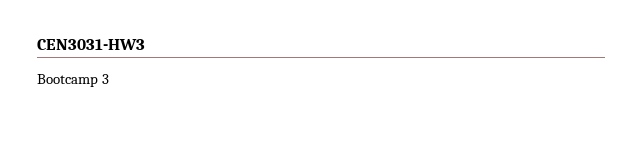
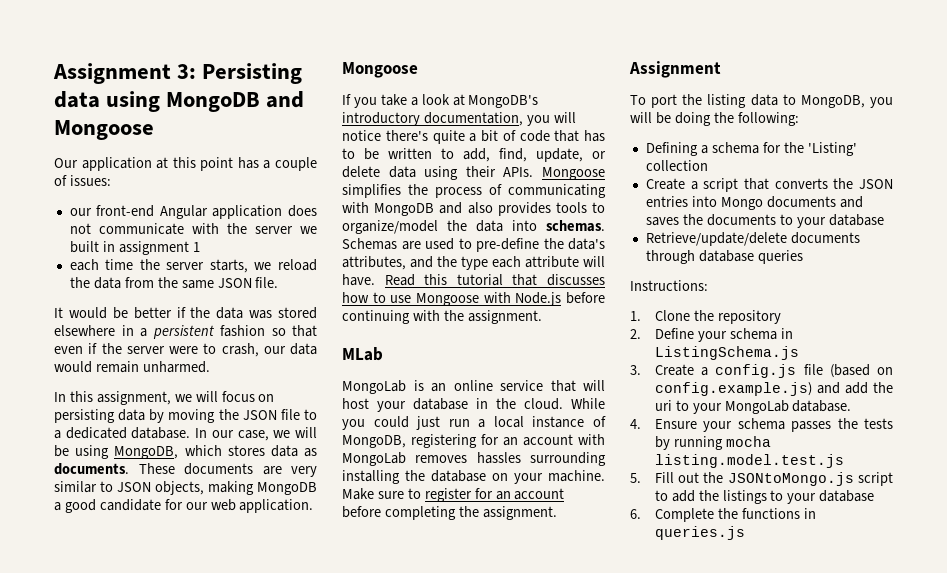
- CEN3031-HW3
- Bootcamp 3
+ Assignment 3: Persisting data using MongoDB and Mongoose
+ Our application at this point has a couple of issues:
+ our front-end Angular application does not communicate with the server we built in assignment 1
+ each time the server starts, we reload the data from the same JSON file.
+ It would be better if the data was stored elsewhere in a persistent fashion so that even if the server were to crash, our data would remain unharmed.
+ In this assignment, we will focus on persisting data by moving the JSON file to a dedicated database. In our case, we will be using MongoDB, which stores data as documents. These documents are very similar to JSON objects, making MongoDB a good candidate for our web application.
+ Mongoose
+ If you take a look at MongoDB's introductory documentation, you will notice there's quite a bit of code that has to be written to add, find, update, or delete data using their APIs. Mongoose simplifies the process of communicating with MongoDB and also provides tools to organize/model the data into schemas. Schemas are used to pre-define the data's attributes, and the type each attribute will have. Read this tutorial that discusses how to use Mongoose with Node.js before continuing with the assignment.
+ MLab
+ MongoLab is an online service that will host your database in the cloud. While you could just run a local instance of MongoDB, registering for an account with MongoLab removes hassles surrounding installing the database on your machine. Make sure to register for an account before completing the assignment.
+ Assignment
+ To port the listing data to MongoDB, you will be doing the following:
+ Defining a schema for the 'Listing' collection
+ Create a script that converts the JSON entries into Mongo documents and saves the documents to your database
+ Retrieve/update/delete documents through database queries
+ Instructions:
+ 1. Clone the repository
+ 2. Define your schema in ListingSchema.js
+ 3. Create a config.js file (based on config.example.js) and add the uri to your MongoLab database.
+ 4. Ensure your schema passes the tests by running mocha listing.model.test.js
+ 5. Fill out the JSONtoMongo.js script to add the listings to your database
+ 6. Complete the functions in queries.js

